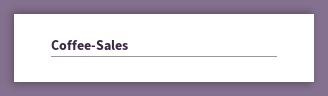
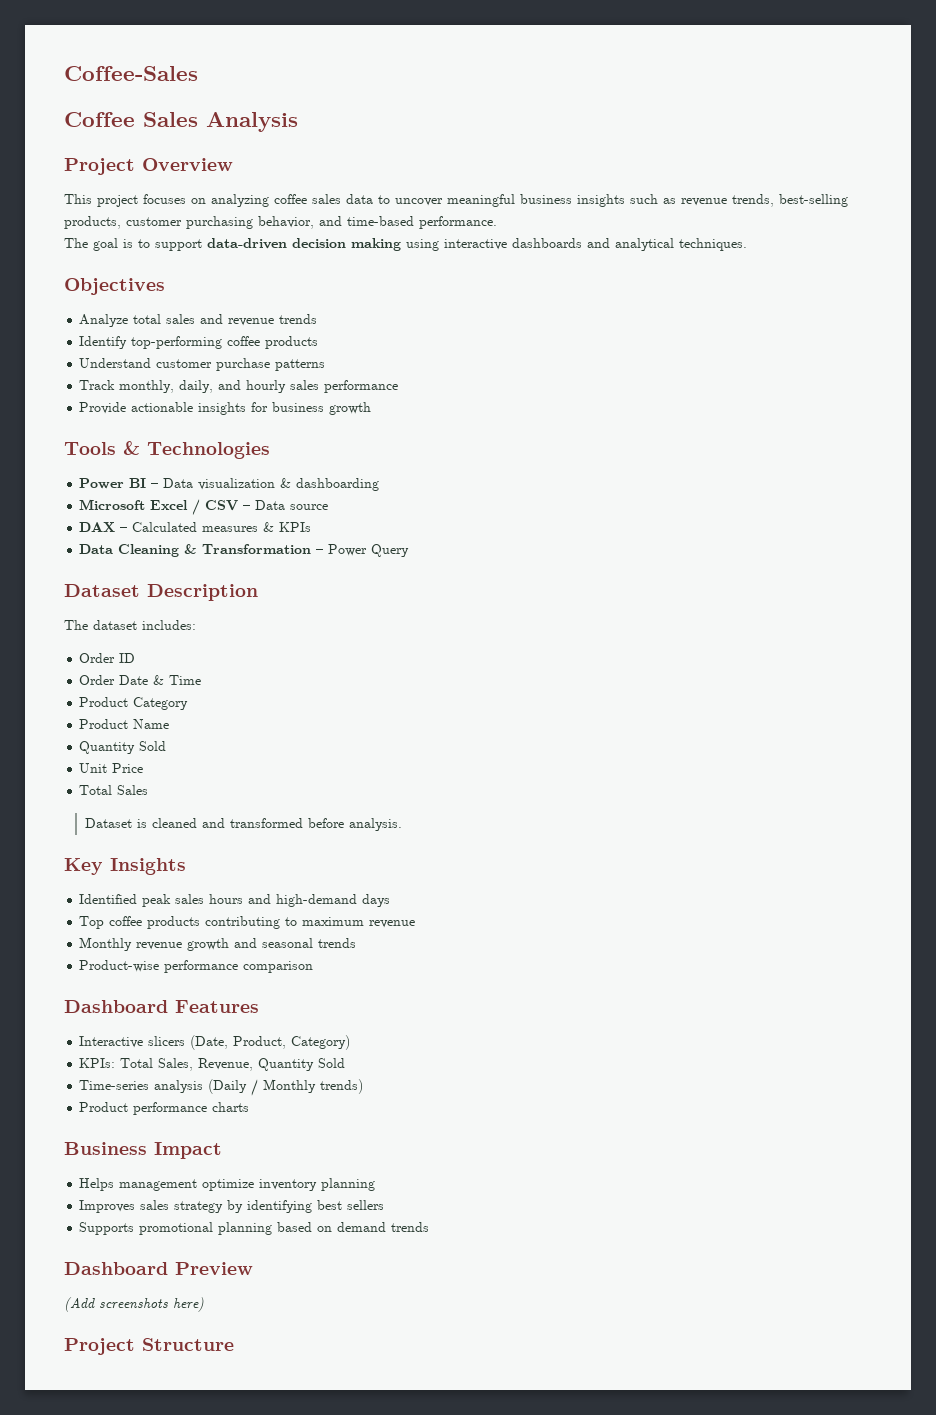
+ Coffee Sales Analysis
+ Project Overview
+ This project focuses on analyzing coffee sales data to uncover meaningful business insights such as revenue trends, best-selling products, customer purchasing behavior, and time-based performance.
+ The goal is to support data-driven decision making using interactive dashboards and analytical techniques.
+ Objectives
+ Analyze total sales and revenue trends
+ Identify top-performing coffee products
+ Understand customer purchase patterns
+ Track monthly, daily, and hourly sales performance
+ Provide actionable insights for business growth
+ Tools & Technologies
+ Power BI – Data visualization & dashboarding
+ Microsoft Excel / CSV – Data source
+ DAX – Calculated measures & KPIs
+ Data Cleaning & Transformation – Power Query
+ Dataset Description
+ The dataset includes:
+ Order ID
+ Order Date & Time
+ Product Category
+ Product Name
+ Quantity Sold
+ Unit Price
+ Total Sales
+ Dataset is cleaned and transformed before analysis.
+ Key Insights
+ Identified peak sales hours and high-demand days
+ Top coffee products contributing to maximum revenue
+ Monthly revenue growth and seasonal trends
+ Product-wise performance comparison
+ Dashboard Features
+ Interactive slicers (Date, Product, Category)
+ KPIs: Total Sales, Revenue, Quantity Sold
+ Time-series analysis (Daily / Monthly trends)
+ Product performance charts
+ Business Impact
+ Helps management optimize inventory planning
+ Improves sales strategy by identifying best sellers
+ Supports promotional planning based on demand trends
+ Dashboard Preview
+ (Add screenshots here)
+ Project Structure

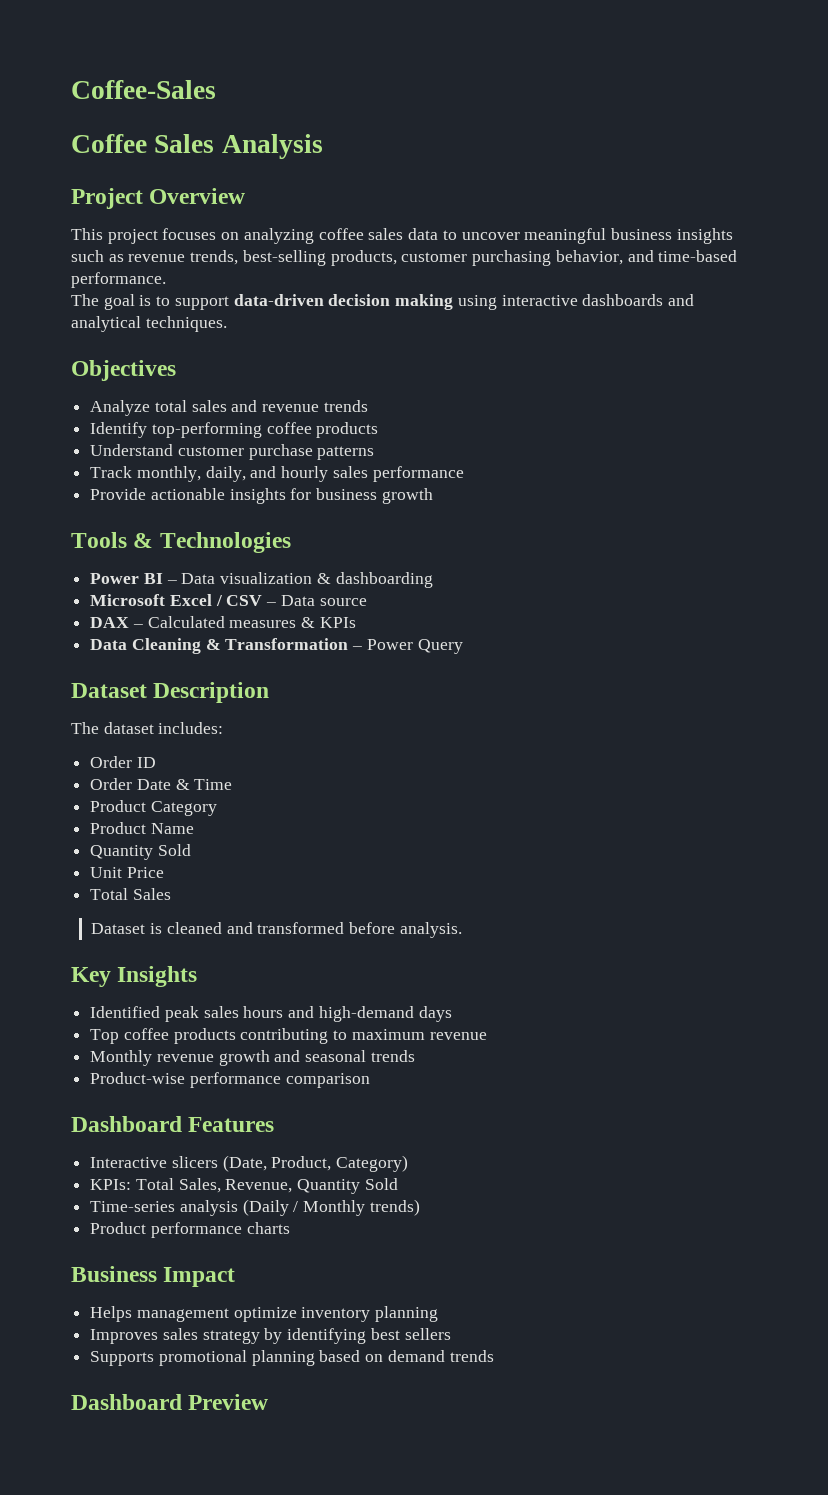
- (Add screenshots here)
- Project Structure

